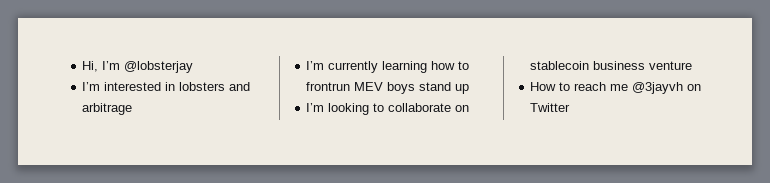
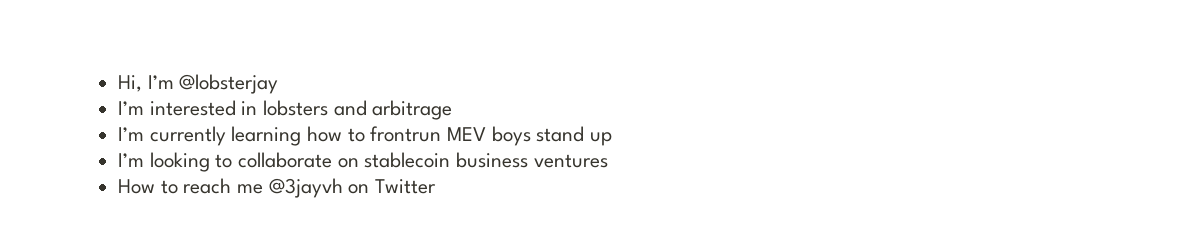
- I’m looking to collaborate on stablecoin business venture
+ I’m looking to collaborate on stablecoin business ventures

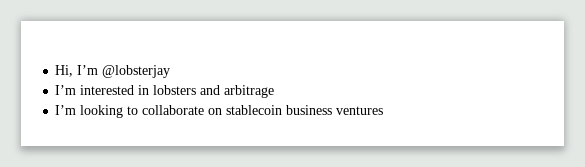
- I’m currently learning how to frontrun MEV boys stand up
- How to reach me @3jayvh on Twitter

